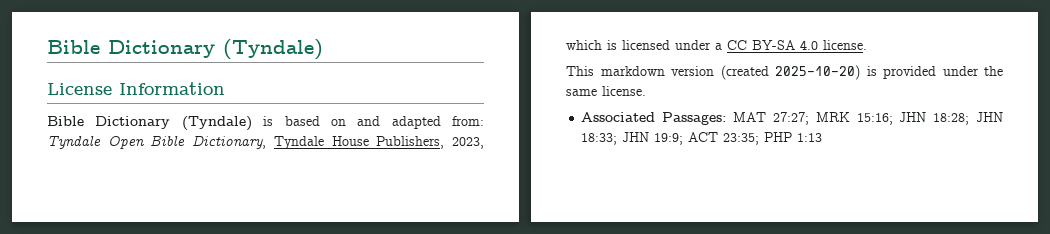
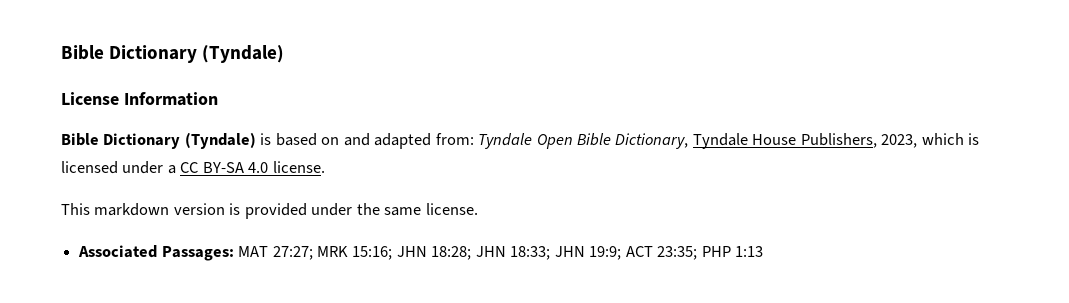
- This markdown version (created 2025-10-20) is provided under the same license.
+ This markdown version is provided under the same license.

